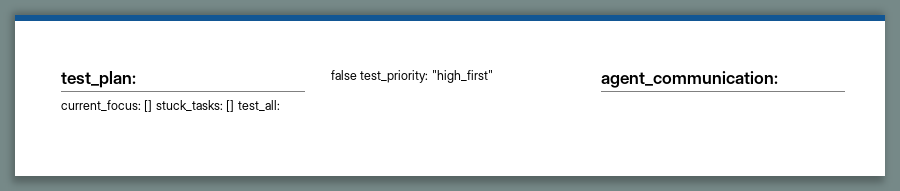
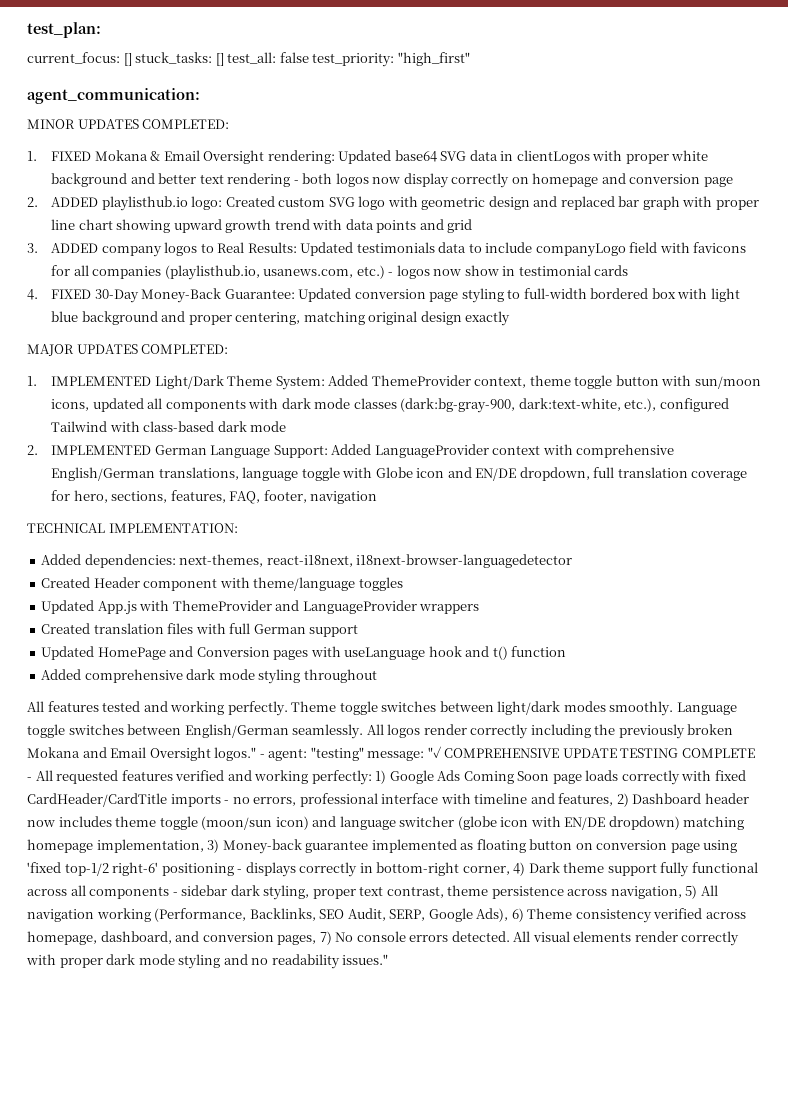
+ MINOR UPDATES COMPLETED:
+ 1. FIXED Mokana & Email Oversight rendering: Updated base64 SVG data in clientLogos with proper white background and better text rendering - both logos now display correctly on homepage and conversion page
+ 2. ADDED playlisthub.io logo: Created custom SVG logo with geometric design and replaced bar graph with proper line chart showing upward growth trend with data points and grid
+ 3. ADDED company logos to Real Results: Updated testimonials data to include companyLogo field with favicons for all companies (playlisthub.io, usanews.com, etc.) - logos now show in testimonial cards
+ 4. FIXED 30-Day Money-Back Guarantee: Updated conversion page styling to full-width bordered box with light blue background and proper centering, matching original design exactly
+ MAJOR UPDATES COMPLETED:
+ 1. IMPLEMENTED Light/Dark Theme System: Added ThemeProvider context, theme toggle button with sun/moon icons, updated all components with dark mode classes (dark:bg-gray-900, dark:text-white, etc.), configured Tailwind with class-based dark mode
+ 2. IMPLEMENTED German Language Support: Added LanguageProvider context with comprehensive English/German translations, language toggle with Globe icon and EN/DE dropdown, full translation coverage for hero, sections, features, FAQ, footer, navigation
+ TECHNICAL IMPLEMENTATION:
+ Added dependencies: next-themes, react-i18next, i18next-browser-languagedetector
+ Created Header component with theme/language toggles
+ Updated App.js with ThemeProvider and LanguageProvider wrappers
+ Created translation files with full German support
+ Updated HomePage and Conversion pages with useLanguage hook and t() function
+ Added comprehensive dark mode styling throughout
+ All features tested and working perfectly. Theme toggle switches between light/dark modes smoothly. Language toggle switches between English/German seamlessly. All logos render correctly including the previously broken Mokana and Email Oversight logos." - agent: "testing" message: "✓ COMPREHENSIVE UPDATE TESTING COMPLETE - All requested features verified and working perfectly: 1) Google Ads Coming Soon page loads correctly with fixed CardHeader/CardTitle imports - no errors, professional interface with timeline and features, 2) Dashboard header now includes theme toggle (moon/sun icon) and language switcher (globe icon with EN/DE dropdown) matching homepage implementation, 3) Money-back guarantee implemented as floating button on conversion page using 'fixed top-1/2 right-6' positioning - displays correctly in bottom-right corner, 4) Dark theme support fully functional across all components - sidebar dark styling, proper text contrast, theme persistence across navigation, 5) All navigation working (Performance, Backlinks, SEO Audit, SERP, Google Ads), 6) Theme consistency verified across homepage, dashboard, and conversion pages, 7) No console errors detected. All visual elements render correctly with proper dark mode styling and no readability issues."

